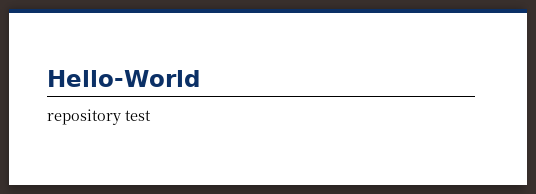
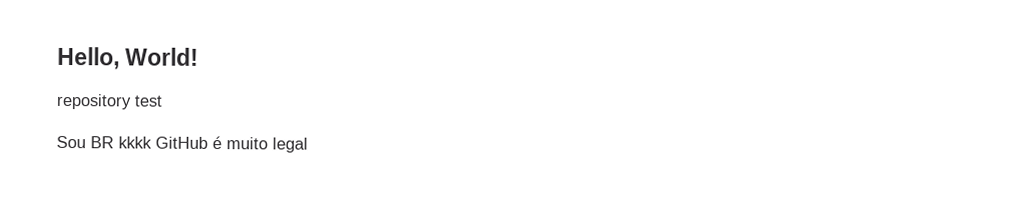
- Hello-World
+ Hello, World!
+ Sou BR kkkk GitHub é muito legal

